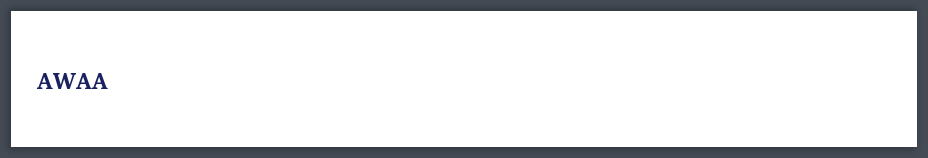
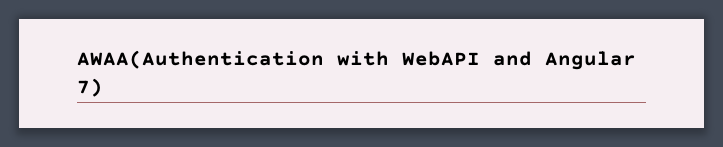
- AWAA
+ AWAA(Authentication with WebAPI and Angular 7)

